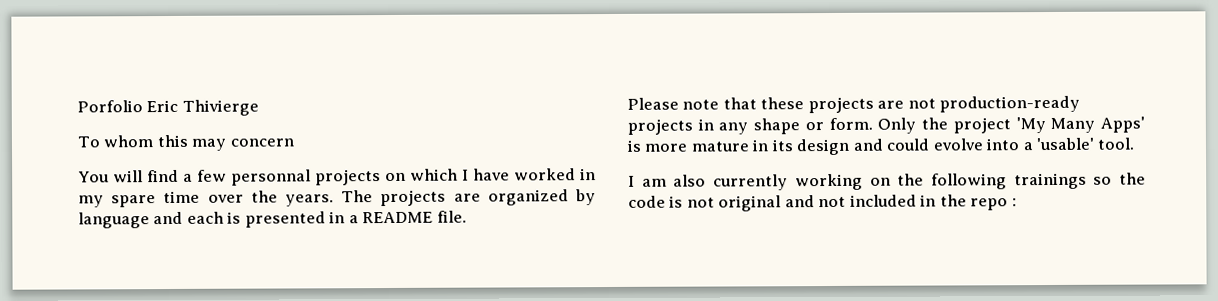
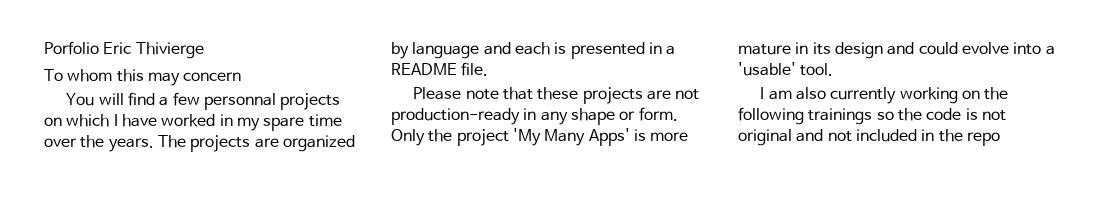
- Please note that these projects are not production-ready projects in any shape or form.
+ Please note that these projects are not production-ready in any shape or form.
- I am also currently working on the following trainings so the code is not original and not included in the repo :
+ I am also currently working on the following trainings so the code is not original and not included in the repo

